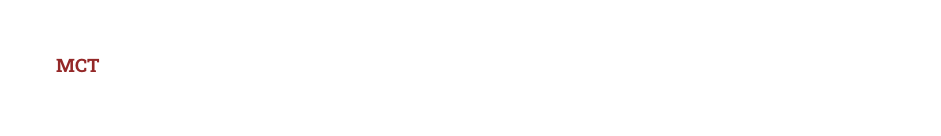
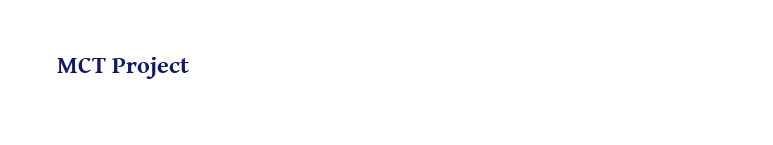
- MCT
+ MCT Project

